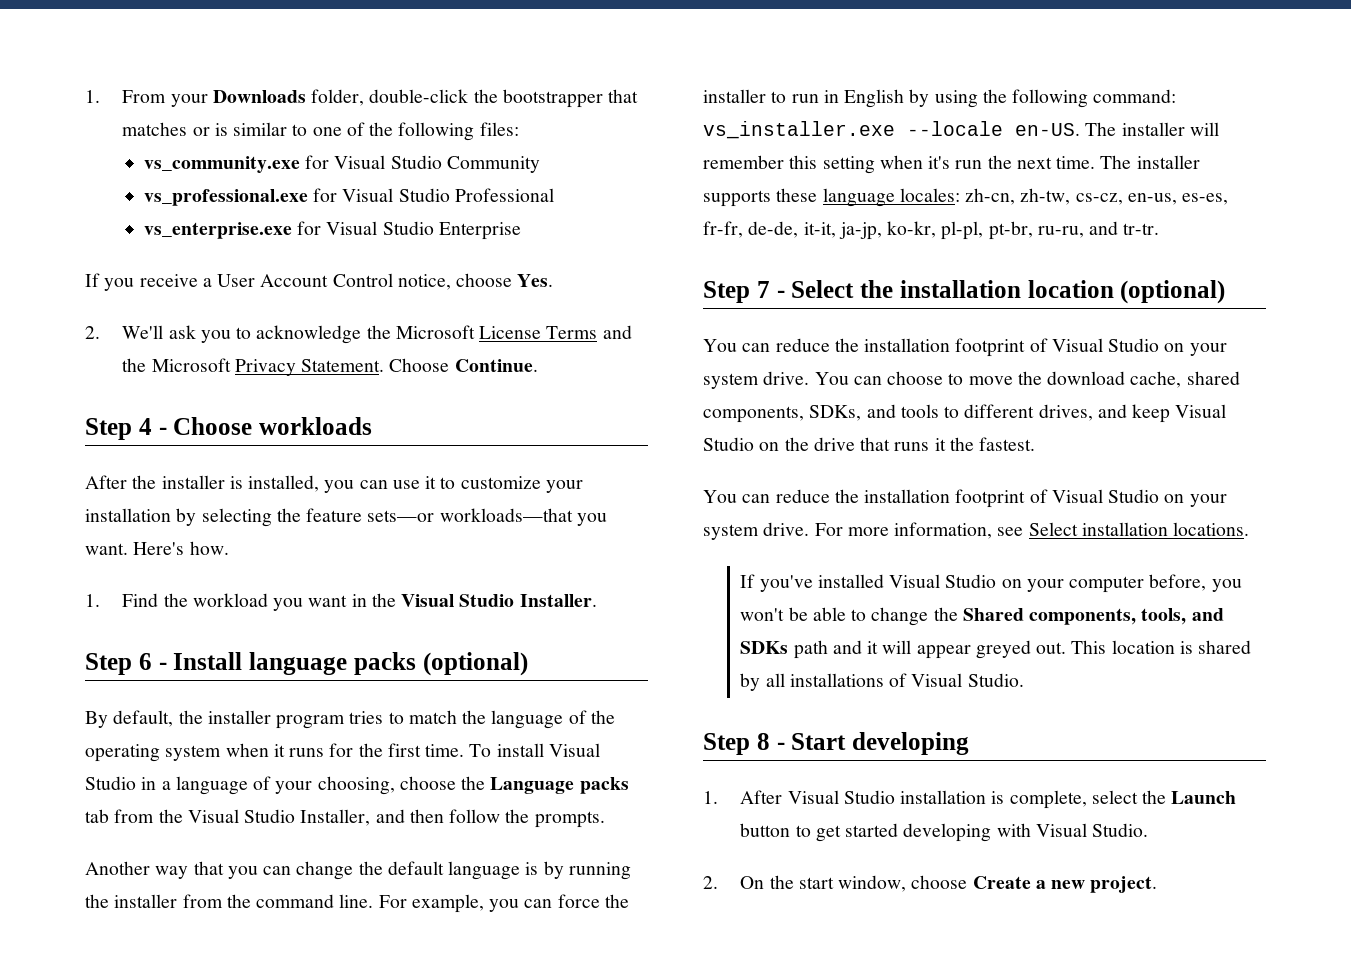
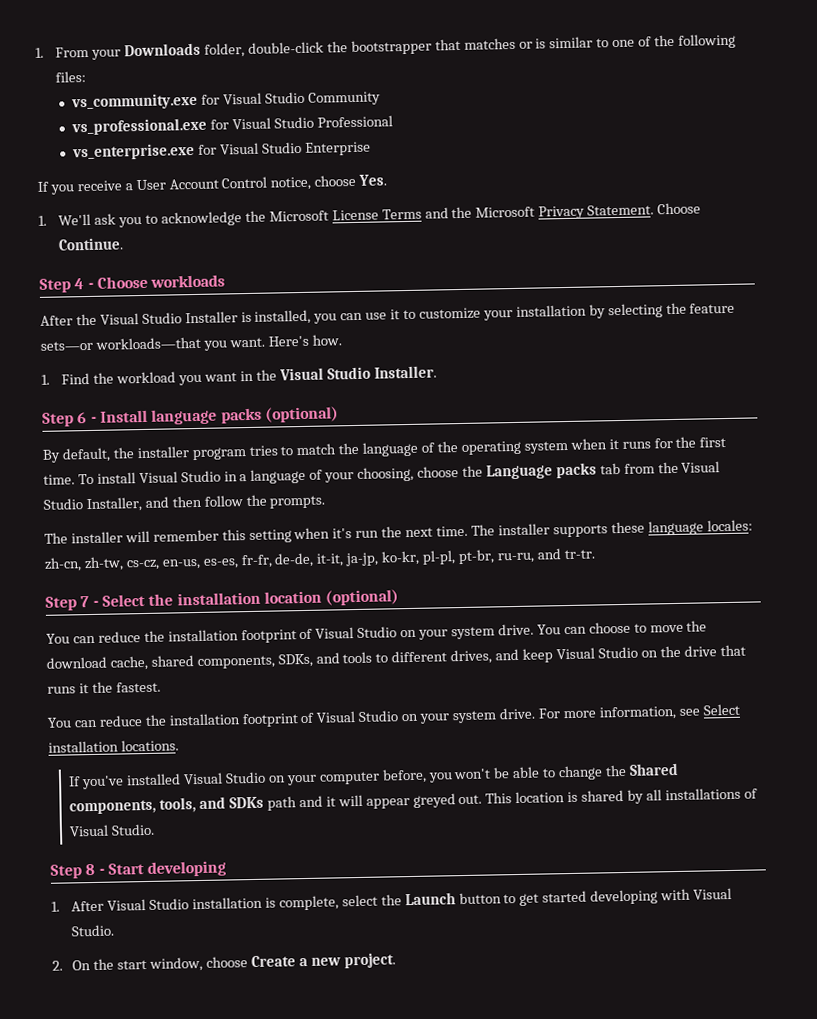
- 2. We'll ask you to acknowledge the Microsoft License Terms and the Microsoft Privacy Statement.
+ 1. We'll ask you to acknowledge the Microsoft License Terms and the Microsoft Privacy Statement.
- After the installer is installed, you can use it to customize your installation by selecting the feature sets—or workloads—that you want.
+ After the Visual Studio Installer is installed, you can use it to customize your installation by selecting the feature sets—or workloads—that you want.
- Another way that you can change the default language is by running the installer from the command line. For example, you can force the installer to run in English by using the following command: vs_installer.exe --locale en-US.

